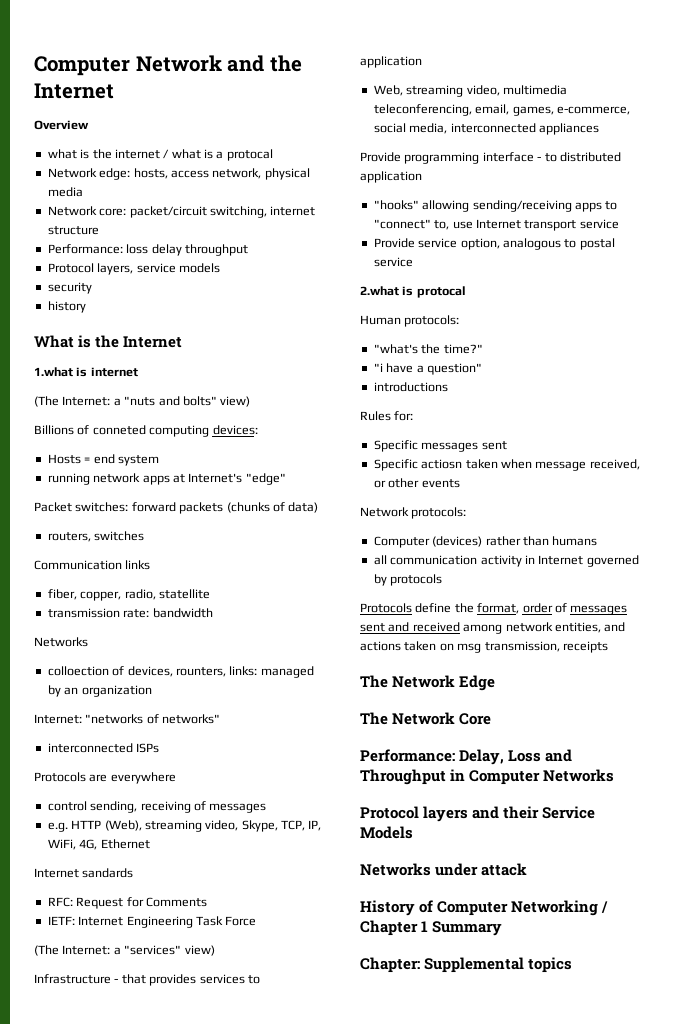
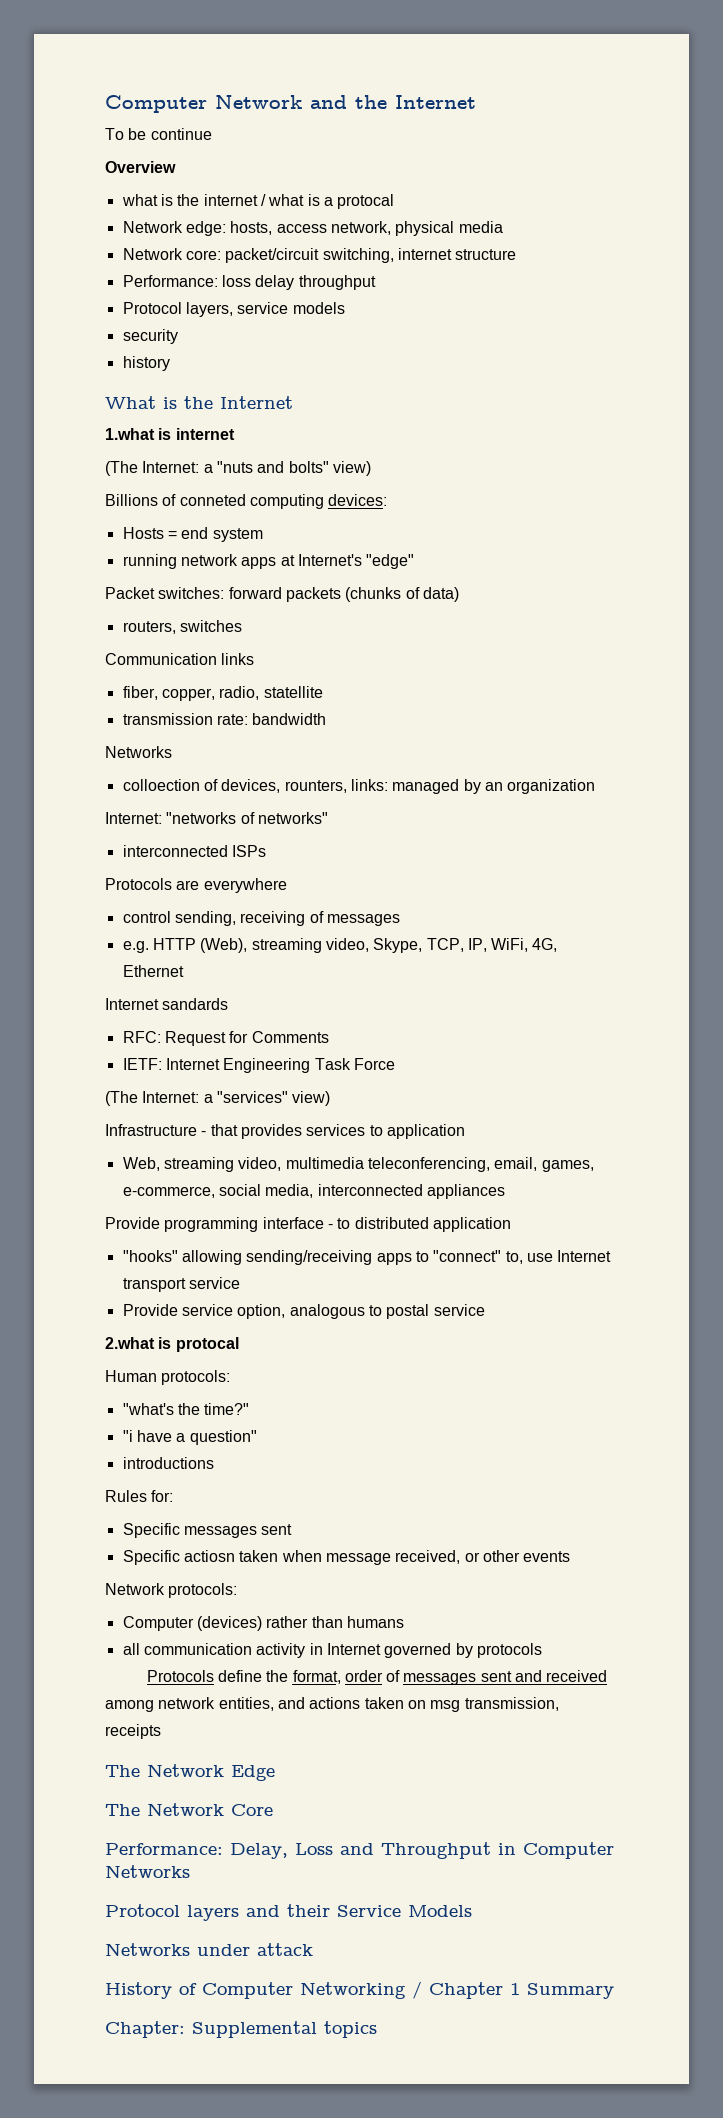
+ To be continue

